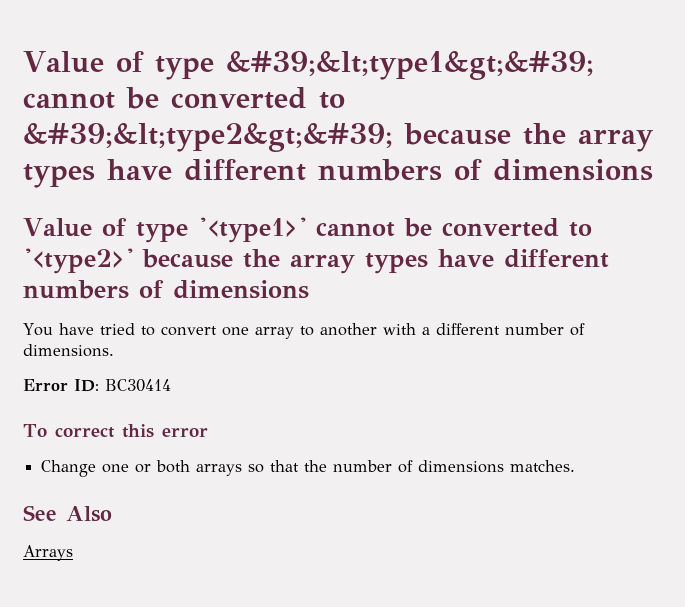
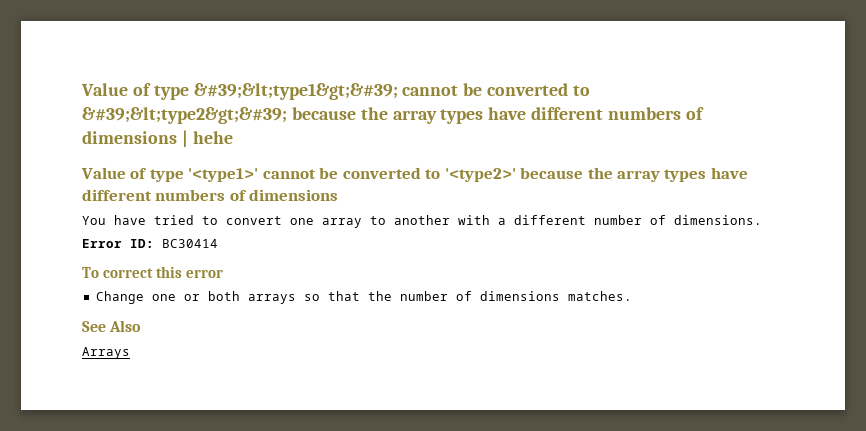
- Value of type &#39;&lt;type1&gt;&#39; cannot be converted to &#39;&lt;type2&gt;&#39; because the array types have different numbers of dimensions
+ Value of type &#39;&lt;type1&gt;&#39; cannot be converted to &#39;&lt;type2&gt;&#39; because the array types have different numbers of dimensions | hehe

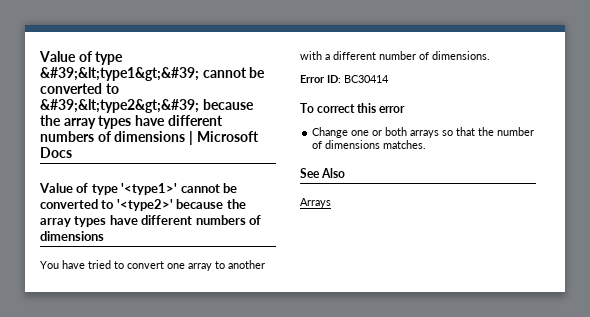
- Value of type &#39;&lt;type1&gt;&#39; cannot be converted to &#39;&lt;type2&gt;&#39; because the array types have different numbers of dimensions | hehe
+ Value of type &#39;&lt;type1&gt;&#39; cannot be converted to &#39;&lt;type2&gt;&#39; because the array types have different numbers of dimensions | Microsoft Docs

